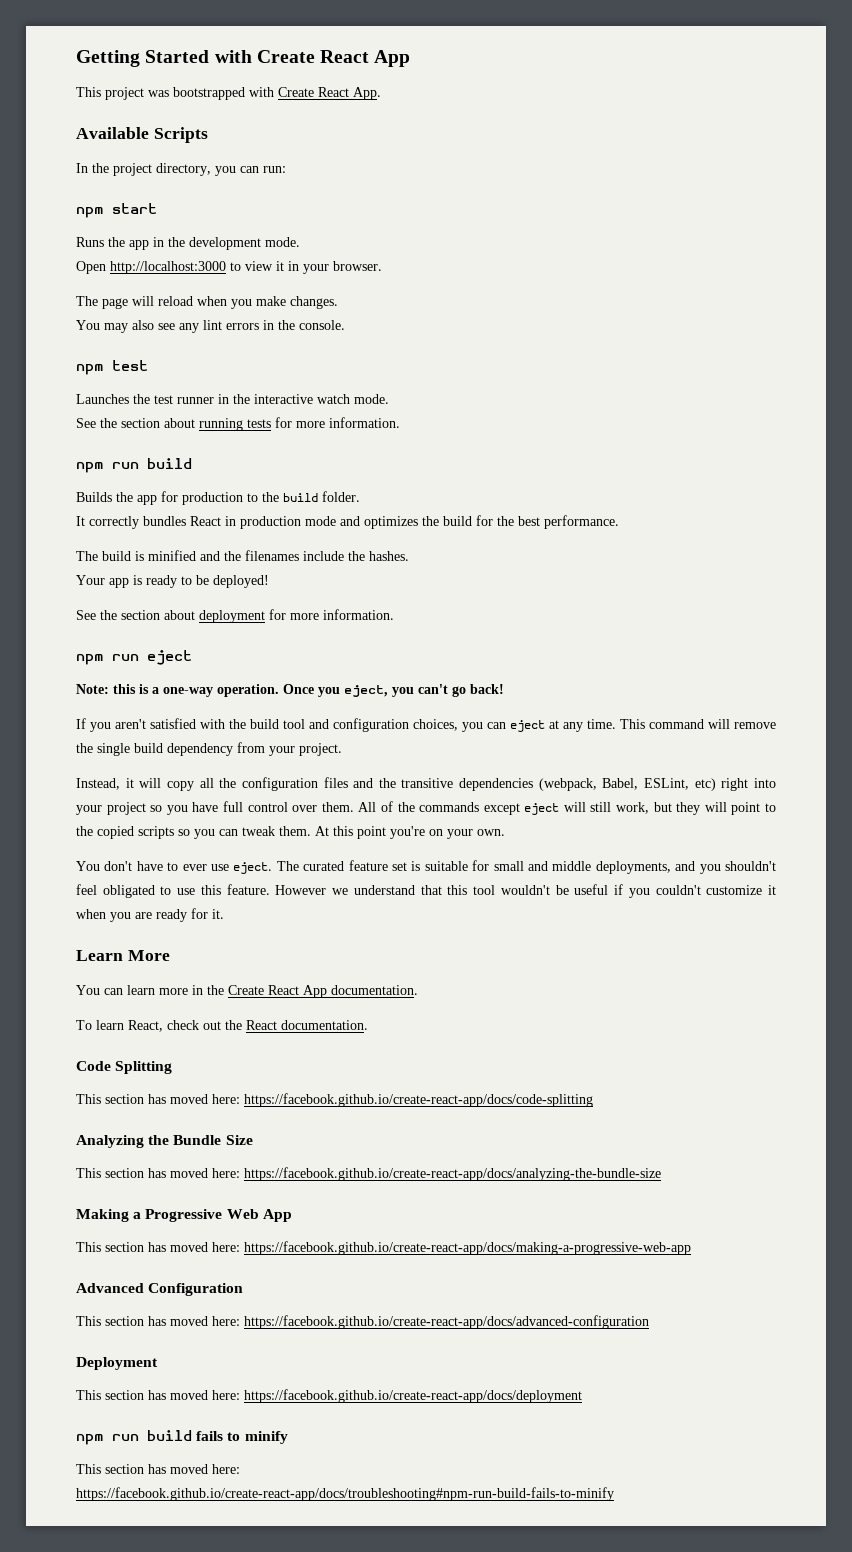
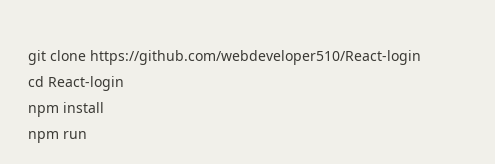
- Getting Started with Create React App
- This project was bootstrapped with Create React App.
- Available Scripts
- In the project directory, you can run:
- npm start
- Runs the app in the development mode.
- Open http://localhost:3000 to view it in your browser.
- The page will reload when you make changes.
- You may also see any lint errors in the console.
- npm test
- Launches the test runner in the interactive watch mode.
- See the section about running tests for more information.
- npm run build
- Builds the app for production to the build folder.
- It correctly bundles React in production mode and optimizes the build for the best performance.
- The build is minified and the filenames include the hashes.
- Your app is ready to be deployed!
- See the section about deployment for more information.
- npm run eject
- Note: this is a one-way operation. Once you eject, you can't go back!
- If you aren't satisfied with the build tool and configuration choices, you can eject at any time. This command will remove the single build dependency from your project.
- Instead, it will copy all the configuration files and the transitive dependencies (webpack, Babel, ESLint, etc) right into your project so you have full control over them. All of the commands except eject will still work, but they will point to the copied scripts so you can tweak them. At this point you're on your own.
- You don't have to ever use eject. The curated feature set is suitable for small and middle deployments, and you shouldn't feel obligated to use this feature. However we understand that this tool wouldn't be useful if you couldn't customize it when you are ready for it.
- Learn More
- You can learn more in the Create React App documentation.
- To learn React, check out the React documentation.
- Code Splitting
- This section has moved here: https://facebook.github.io/create-react-app/docs/code-splitting
- Analyzing the Bundle Size
- This section has moved here: https://facebook.github.io/create-react-app/docs/analyzing-the-bundle-size
- Making a Progressive Web App
- This section has moved here: https://facebook.github.io/create-react-app/docs/making-a-progressive-web-app
- Advanced Configuration
- This section has moved here: https://facebook.github.io/create-react-app/docs/advanced-configuration
- Deployment
- This section has moved here: https://facebook.github.io/create-react-app/docs/deployment
- npm run build fails to minify
- This section has moved here: https://facebook.github.io/create-react-app/docs/troubleshooting#npm-run-build-fails-to-minify
+ git clone https://github.com/webdeveloper510/React-login
+ cd React-login
+ npm install
+ npm run

